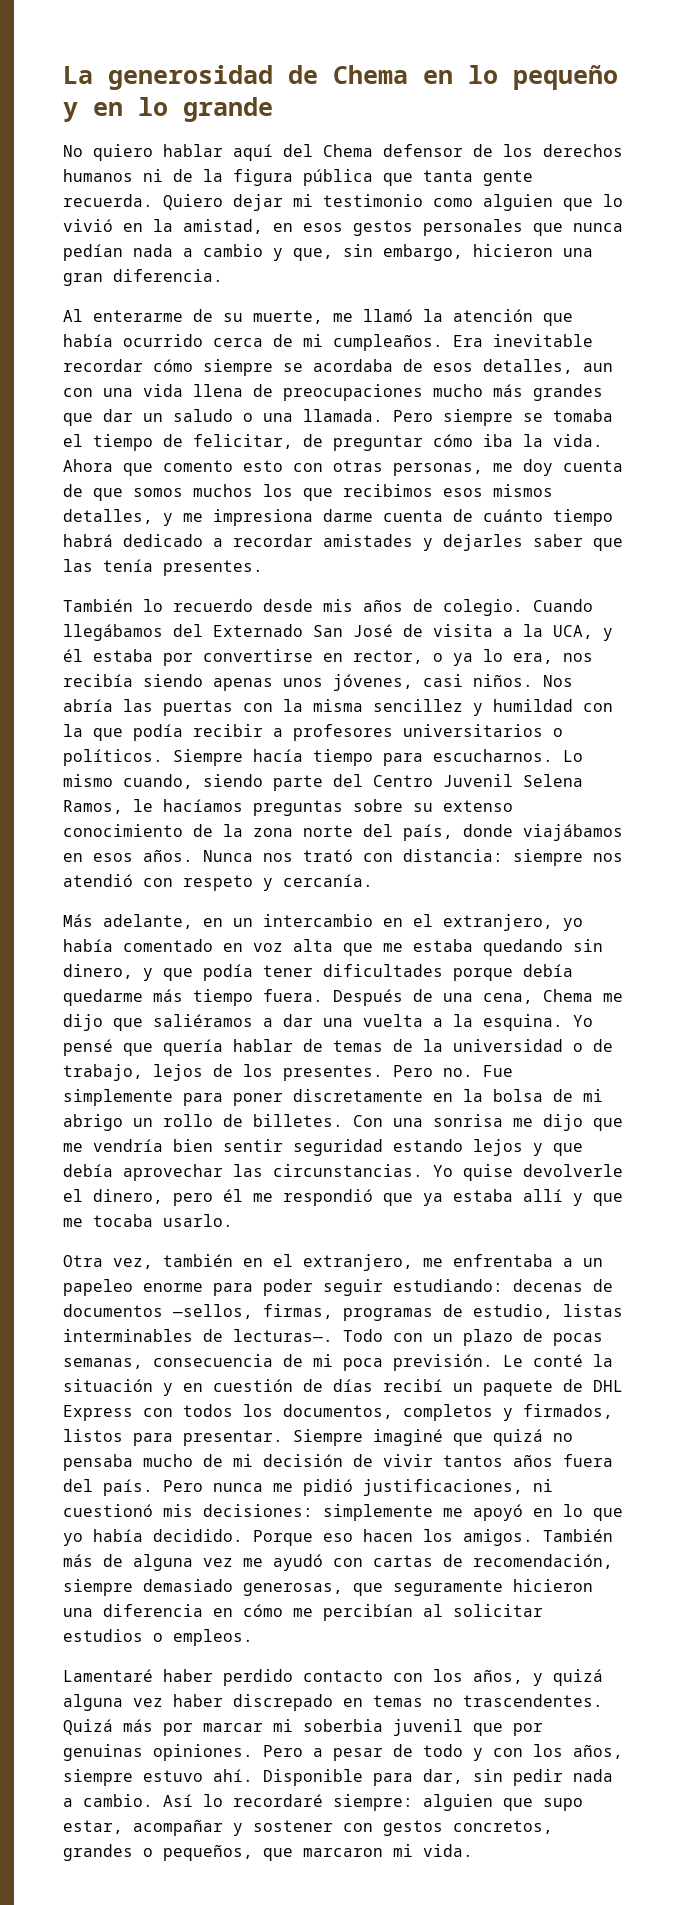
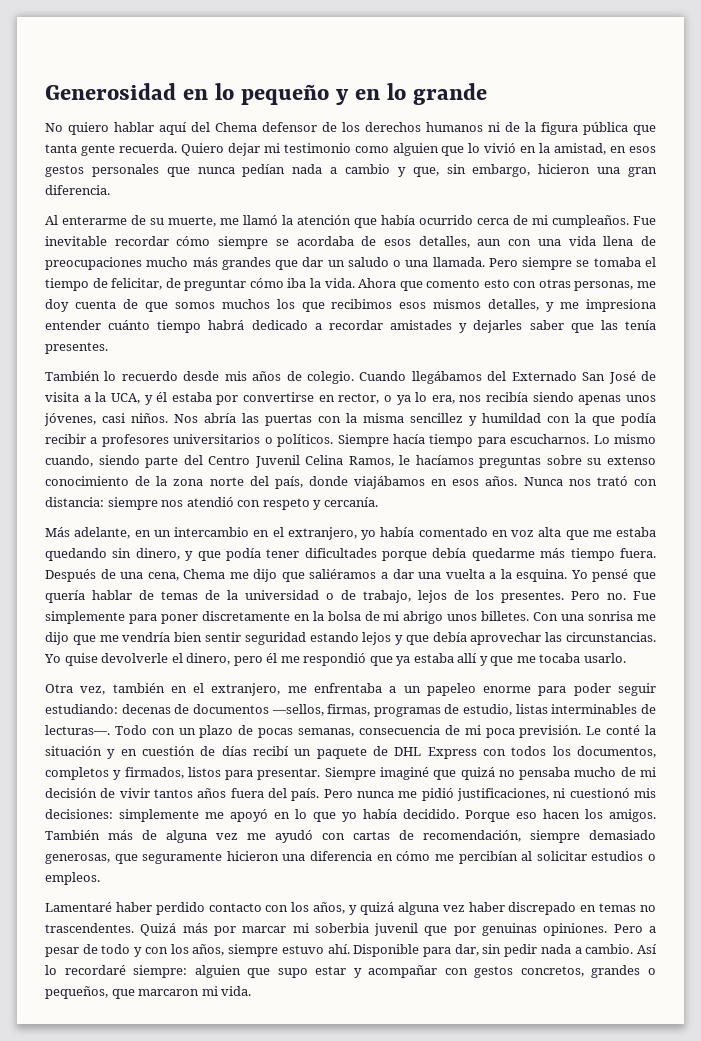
- La generosidad de Chema en lo pequeño y en lo grande
+ Generosidad en lo pequeño y en lo grande
- Era inevitable recordar cómo siempre se acordaba de esos detalles, aun con una vida llena de preocupaciones mucho más grandes que dar un saludo o una llamada.
+ Fue inevitable recordar cómo siempre se acordaba de esos detalles, aun con una vida llena de preocupaciones mucho más grandes que dar un saludo o una llamada.
- Ahora que comento esto con otras personas, me doy cuenta de que somos muchos los que recibimos esos mismos detalles, y me impresiona darme cuenta de cuánto tiempo habrá dedicado a recordar amistades y dejarles saber que las tenía presentes.
+ Ahora que comento esto con otras personas, me doy cuenta de que somos muchos los que recibimos esos mismos detalles, y me impresiona entender cuánto tiempo habrá dedicado a recordar amistades y dejarles saber que las tenía presentes.
- Lo mismo cuando, siendo parte del Centro Juvenil Selena Ramos, le hacíamos preguntas sobre su extenso conocimiento de la zona norte del país, donde viajábamos en esos años.
+ Lo mismo cuando, siendo parte del Centro Juvenil Celina Ramos, le hacíamos preguntas sobre su extenso conocimiento de la zona norte del país, donde viajábamos en esos años.
- Pero no. Fue simplemente para poner discretamente en la bolsa de mi abrigo un rollo de billetes.
+ Pero no. Fue simplemente para poner discretamente en la bolsa de mi abrigo unos billetes.
- Así lo recordaré siempre: alguien que supo estar, acompañar y sostener con gestos concretos, grandes o pequeños, que marcaron mi vida.
+ Así lo recordaré siempre: alguien que supo estar y acompañar con gestos concretos, grandes o pequeños, que marcaron mi vida.

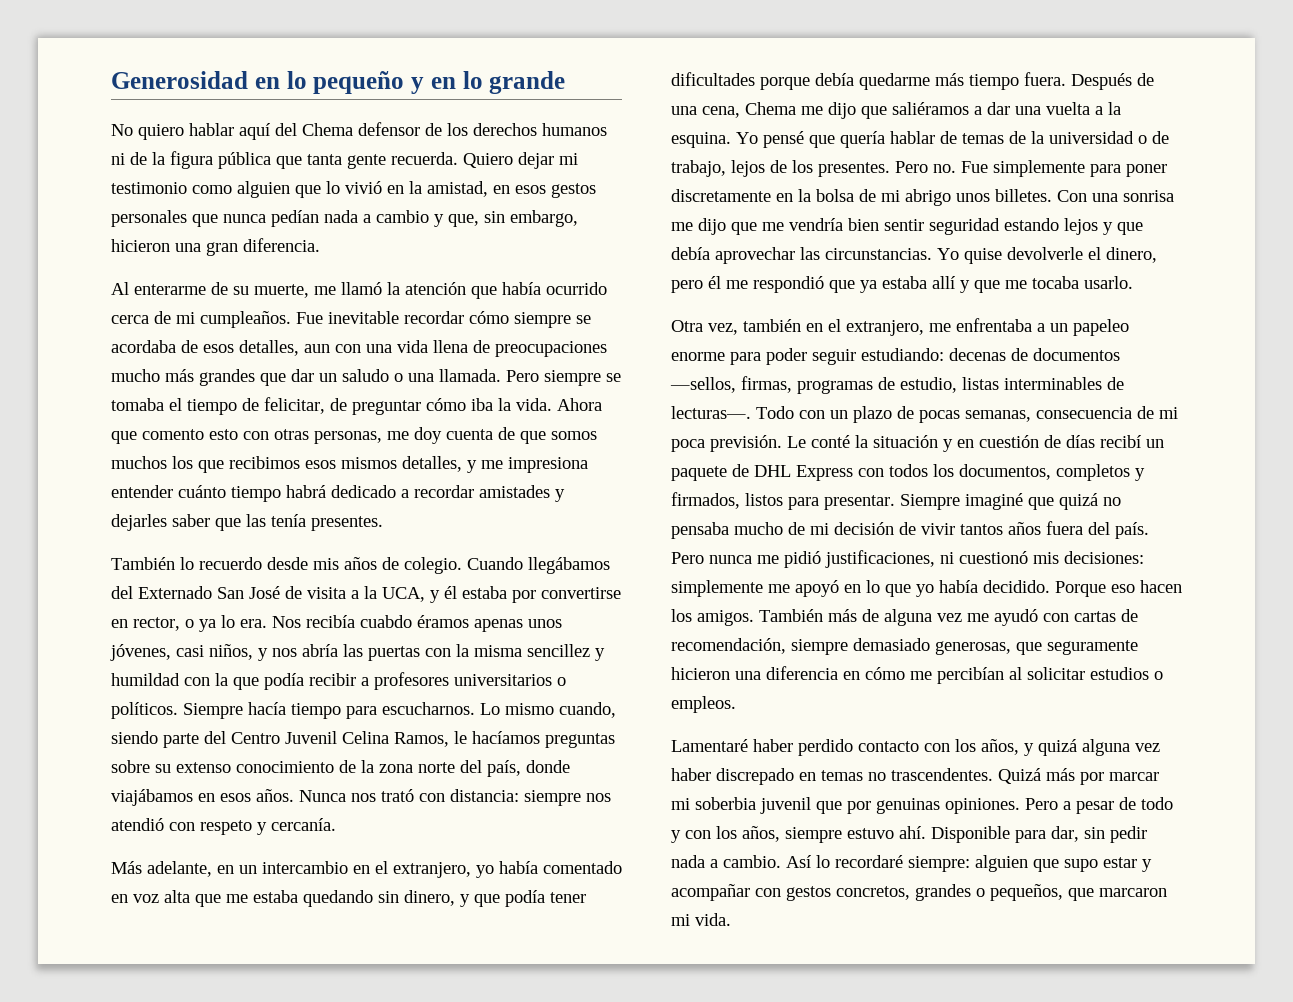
- Cuando llegábamos del Externado San José de visita a la UCA, y él estaba por convertirse en rector, o ya lo era, nos recibía siendo apenas unos jóvenes, casi niños. Nos abría las puertas con la misma sencillez y humildad con la que podía recibir a profesores universitarios o políticos.
+ Cuando llegábamos del Externado San José de visita a la UCA, y él estaba por convertirse en rector, o ya lo era. Nos recibía cuabdo éramos apenas unos jóvenes, casi niños, y nos abría las puertas con la misma sencillez y humildad con la que podía recibir a profesores universitarios o políticos.

